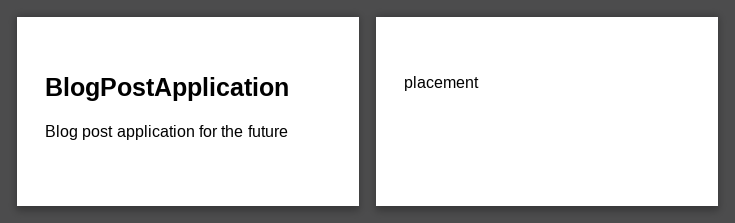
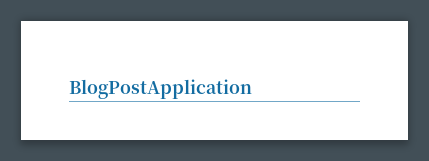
- Blog post application for the future placement

